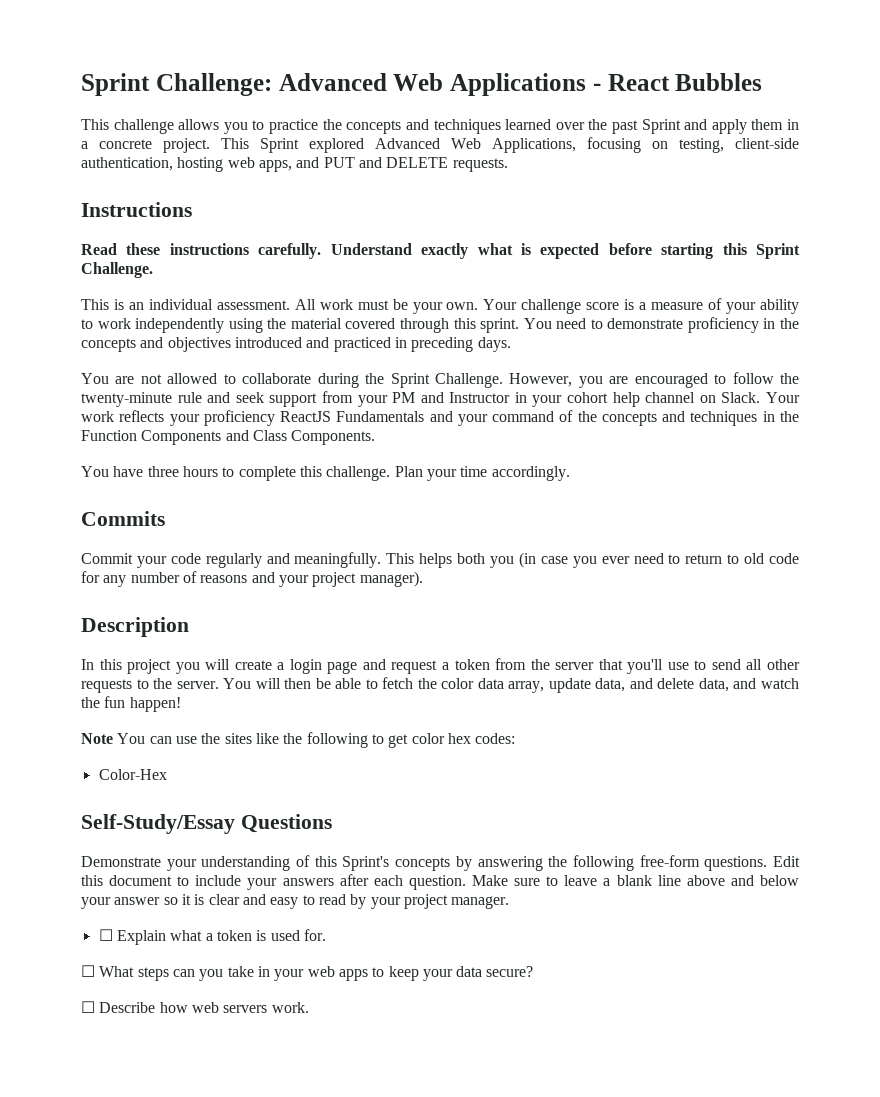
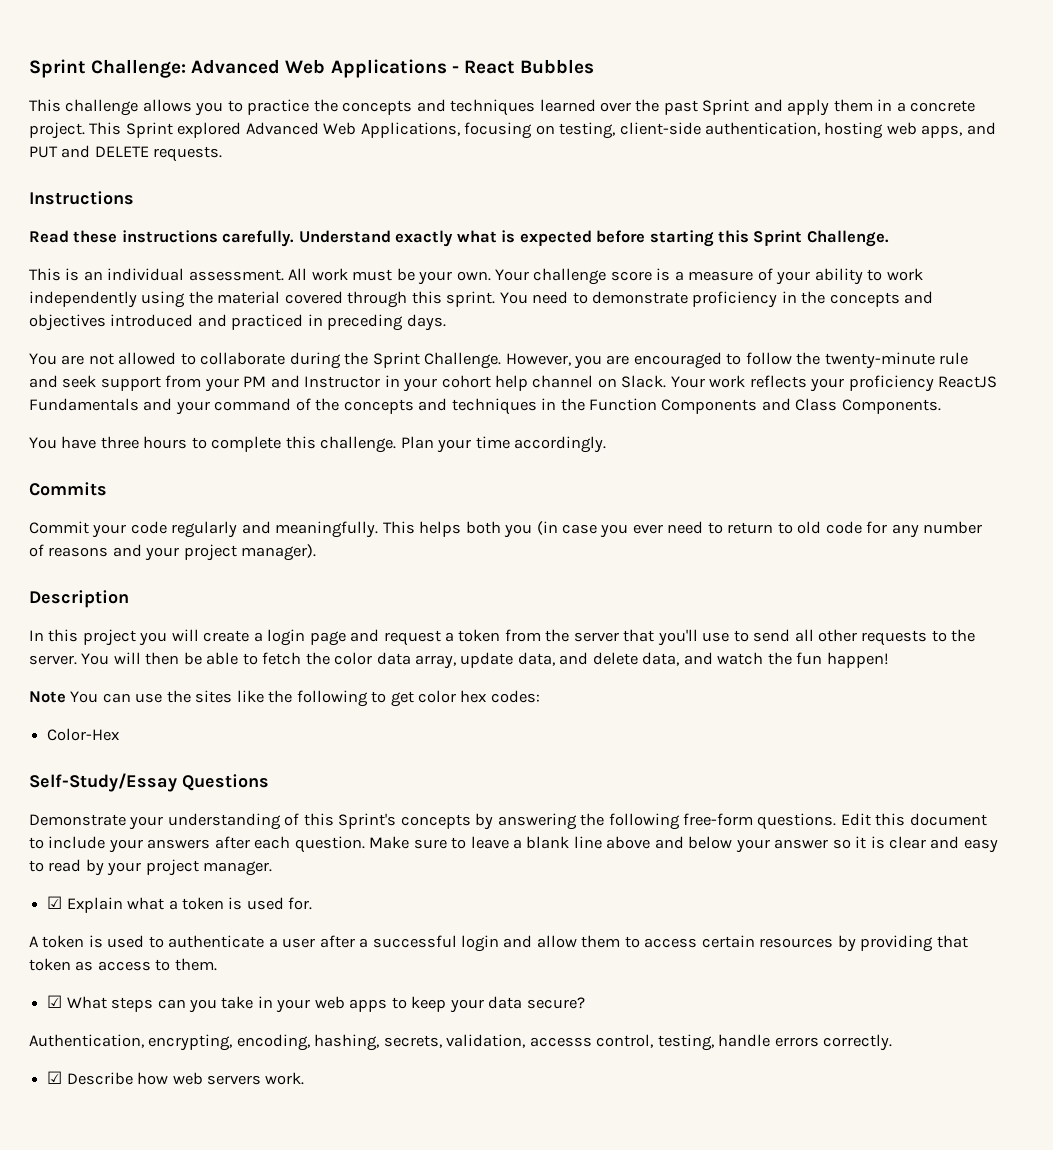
- ☐ Explain what a token is used for.
+ ☑ Explain what a token is used for.
- ☐ What steps can you take in your web apps to keep your data secure?
+ A token is used to authenticate a user after a successful login and allow them to access certain resources by providing that token as access to them.
+ ☑ What steps can you take in your web apps to keep your data secure?
- ☐ Describe how web servers work.
+ Authentication, encrypting, encoding, hashing, secrets, validation, accesss control, testing, handle errors correctly.
+ ☑ Describe how web servers work.

